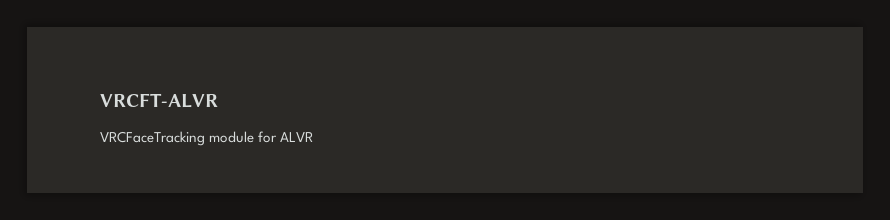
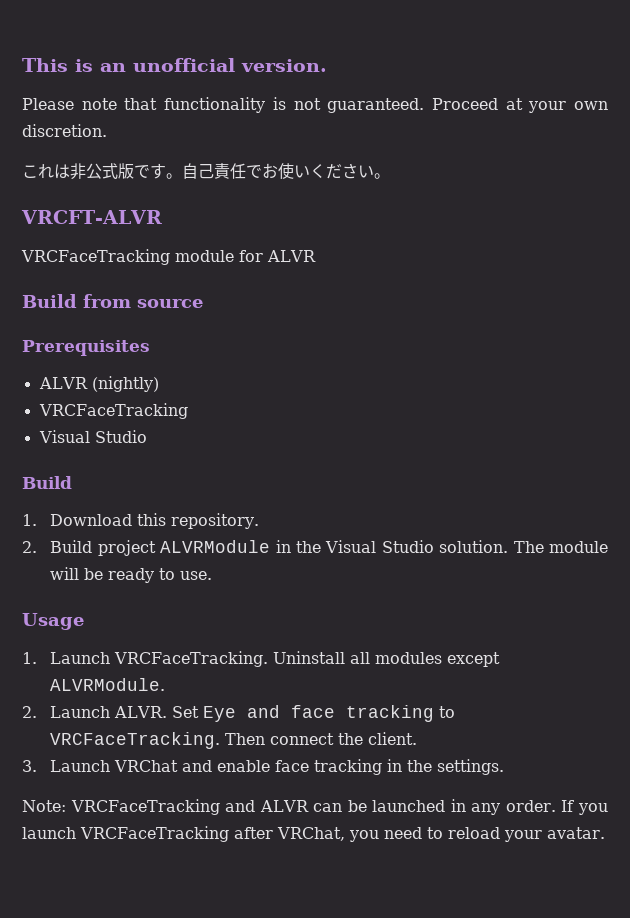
+ This is an unofficial version.
+ Please note that functionality is not guaranteed. Proceed at your own discretion.
+ これは非公式版です。自己責任でお使いください。
+ Build from source
+ Prerequisites
+ ALVR (nightly)
+ VRCFaceTracking
+ Visual Studio
+ Build
+ 1. Download this repository.
+ 2. Build project ALVRModule in the Visual Studio solution. The module will be ready to use.
+ Usage
+ 1. Launch VRCFaceTracking. Uninstall all modules except ALVRModule.
+ 2. Launch ALVR. Set Eye and face tracking to VRCFaceTracking. Then connect the client.
+ 3. Launch VRChat and enable face tracking in the settings.
+ Note: VRCFaceTracking and ALVR can be launched in any order. If you launch VRCFaceTracking after VRChat, you need to reload your avatar.

